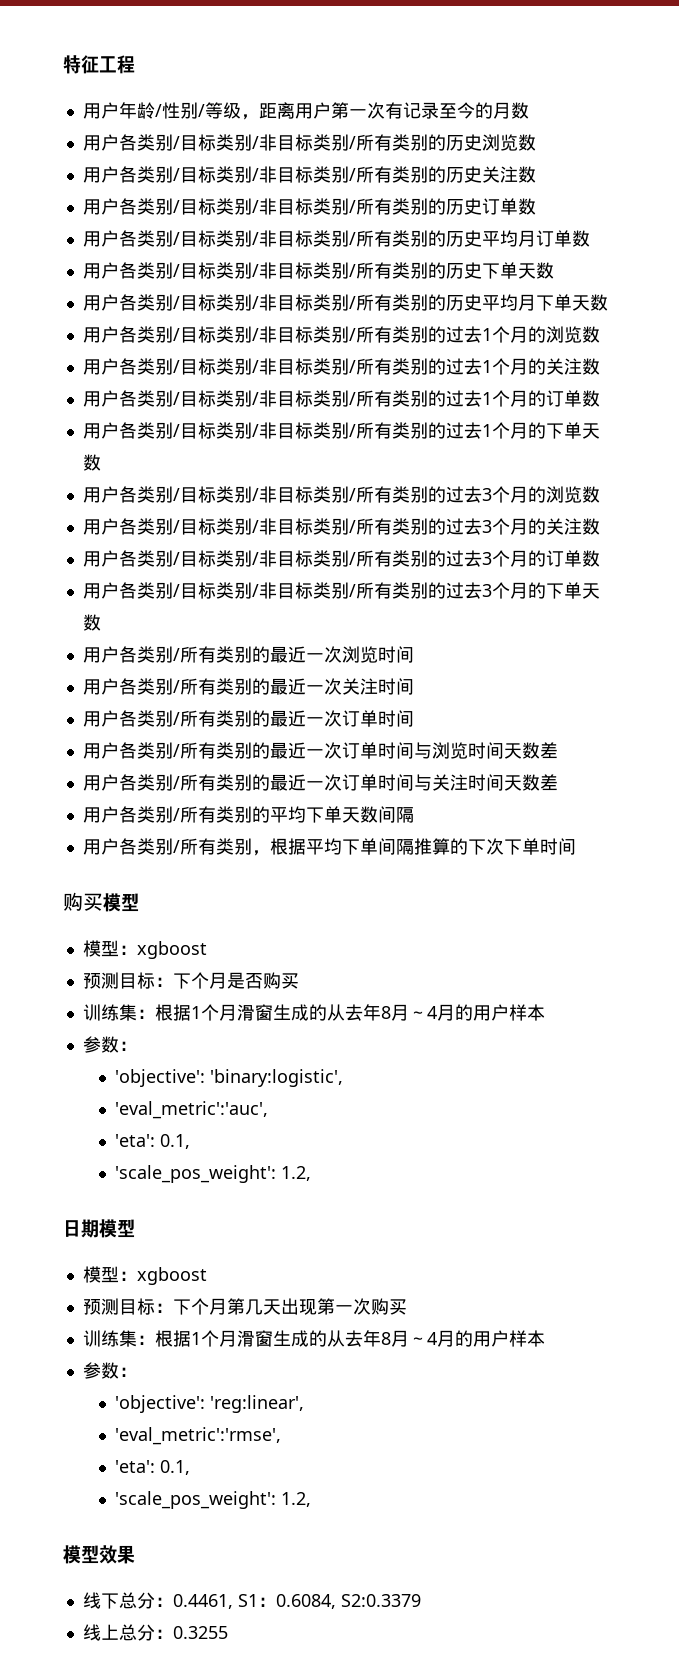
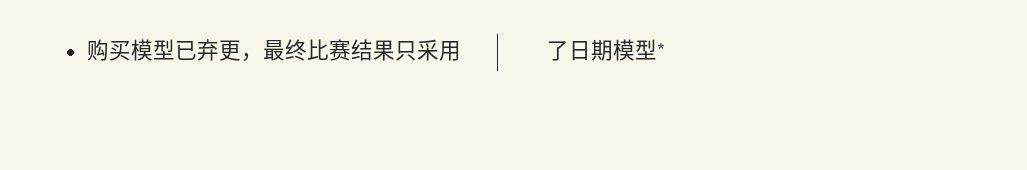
- 特征工程
- 用户年龄/性别/等级，距离用户第一次有记录至今的月数
- 用户各类别/目标类别/非目标类别/所有类别的历史浏览数
- 用户各类别/目标类别/非目标类别/所有类别的历史关注数
- 用户各类别/目标类别/非目标类别/所有类别的历史订单数
- 用户各类别/目标类别/非目标类别/所有类别的历史平均月订单数
- 用户各类别/目标类别/非目标类别/所有类别的历史下单天数
- 用户各类别/目标类别/非目标类别/所有类别的历史平均月下单天数
- 用户各类别/目标类别/非目标类别/所有类别的过去1个月的浏览数
- 用户各类别/目标类别/非目标类别/所有类别的过去1个月的关注数
- 用户各类别/目标类别/非目标类别/所有类别的过去1个月的订单数
- 用户各类别/目标类别/非目标类别/所有类别的过去1个月的下单天数
- 用户各类别/目标类别/非目标类别/所有类别的过去3个月的浏览数
- 用户各类别/目标类别/非目标类别/所有类别的过去3个月的关注数
- 用户各类别/目标类别/非目标类别/所有类别的过去3个月的订单数
- 用户各类别/目标类别/非目标类别/所有类别的过去3个月的下单天数
- 用户各类别/所有类别的最近一次浏览时间
- 用户各类别/所有类别的最近一次关注时间
- 用户各类别/所有类别的最近一次订单时间
- 用户各类别/所有类别的最近一次订单时间与浏览时间天数差
- 用户各类别/所有类别的最近一次订单时间与关注时间天数差
- 用户各类别/所有类别的平均下单天数间隔
- 用户各类别/所有类别，根据平均下单间隔推算的下次下单时间
- 购买模型
- 模型：xgboost
- 预测目标：下个月是否购买
- 训练集：根据1个月滑窗生成的从去年8月～4月的用户样本
- 参数：
- 'objective': 'binary:logistic',
- 'eval_metric':'auc',
- 'eta': 0.1,
- 'scale_pos_weight': 1.2,
- 日期模型
- 模型：xgboost
- 预测目标：下个月第几天出现第一次购买
- 训练集：根据1个月滑窗生成的从去年8月～4月的用户样本
- 参数：
- 'objective': 'reg:linear',
- 'eval_metric':'rmse',
- 'eta': 0.1,
- 'scale_pos_weight': 1.2,
- 模型效果
- 线下总分：0.4461, S1：0.6084, S2:0.3379
- 线上总分：0.3255
+ 购买模型已弃更，最终比赛结果只采用了日期模型*

